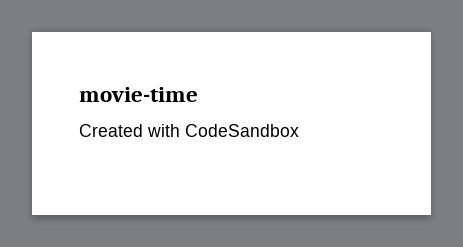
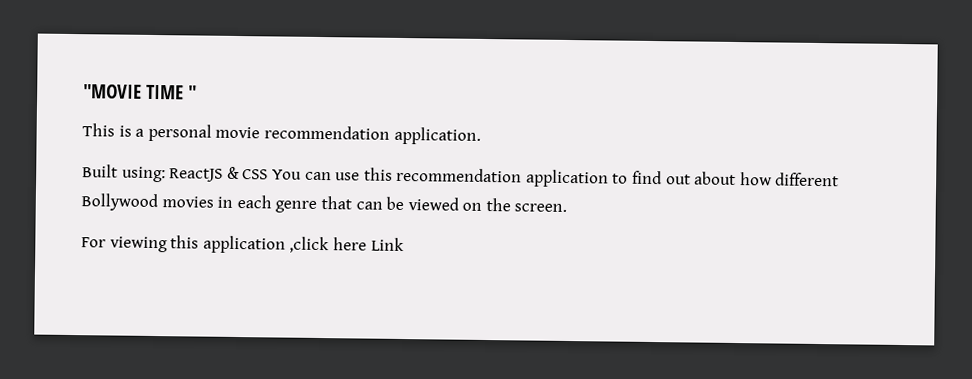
- movie-time
- Created with CodeSandbox
+ "MOVIE TIME "
+ This is a personal movie recommendation application.
+ Built using: ReactJS & CSS You can use this recommendation application to find out about how different Bollywood movies in each genre that can be viewed on the screen.
+ For viewing this application ,click here Link

